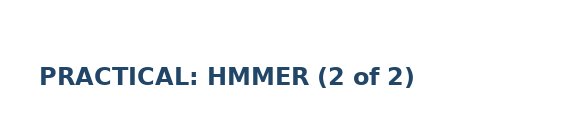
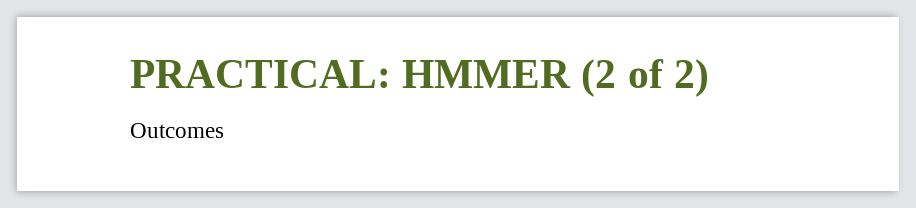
+ Outcomes

